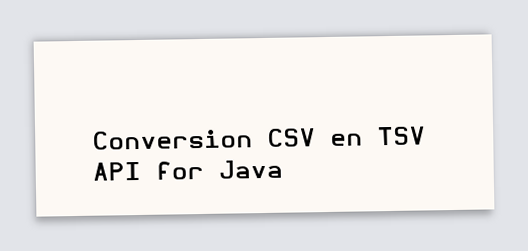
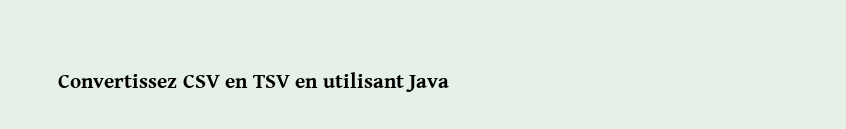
- Conversion CSV en TSV API for Java
+ Convertissez CSV en TSV en utilisant Java

